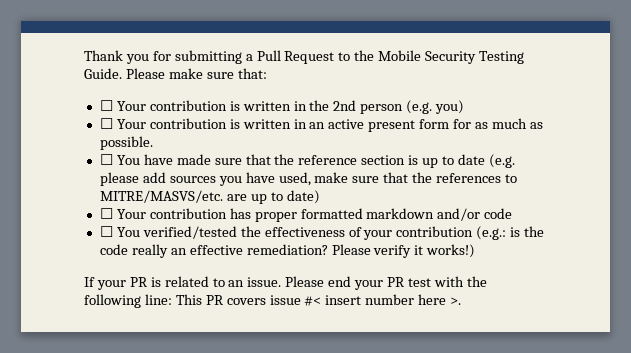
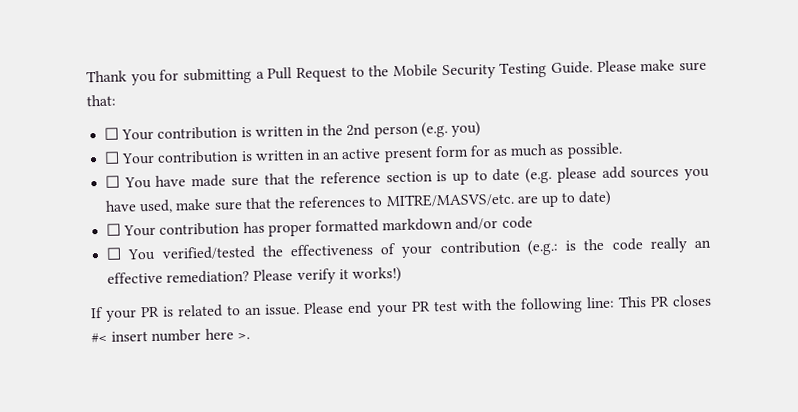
- Please end your PR test with the following line: This PR covers issue #< insert number here >.
+ Please end your PR test with the following line: This PR closes #< insert number here >.

